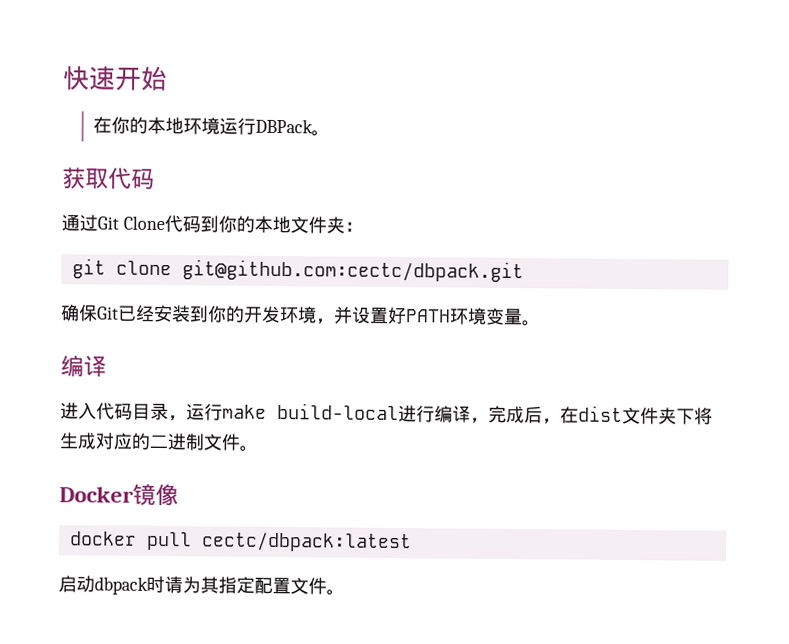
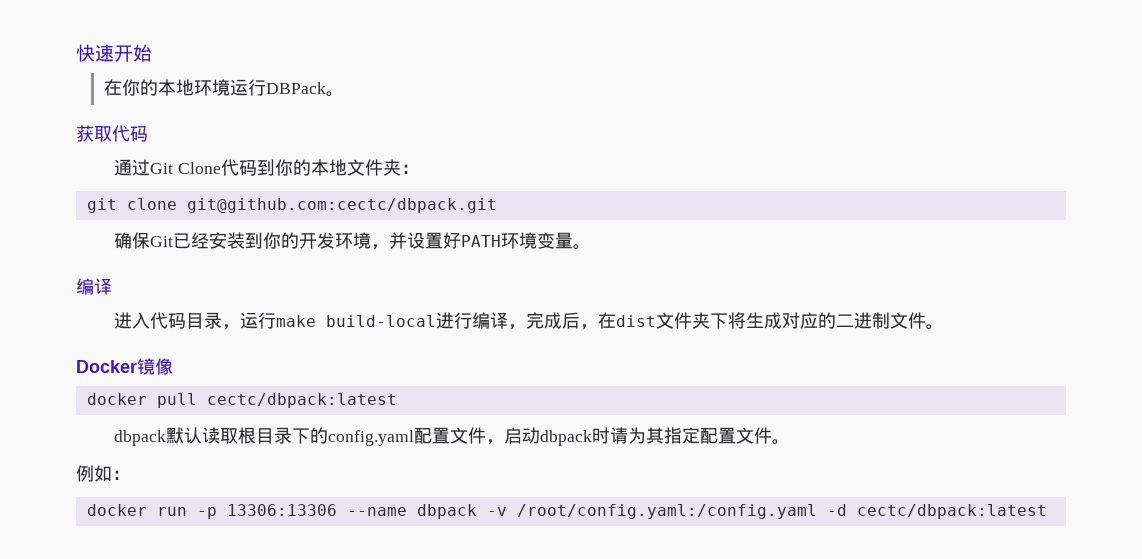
- 启动dbpack时请为其指定配置文件。
+ dbpack默认读取根目录下的config.yaml配置文件，启动dbpack时请为其指定配置文件。
+ 例如：
+ docker run -p 13306:13306 --name dbpack -v /root/config.yaml:/config.yaml -d cectc/dbpack:latest

